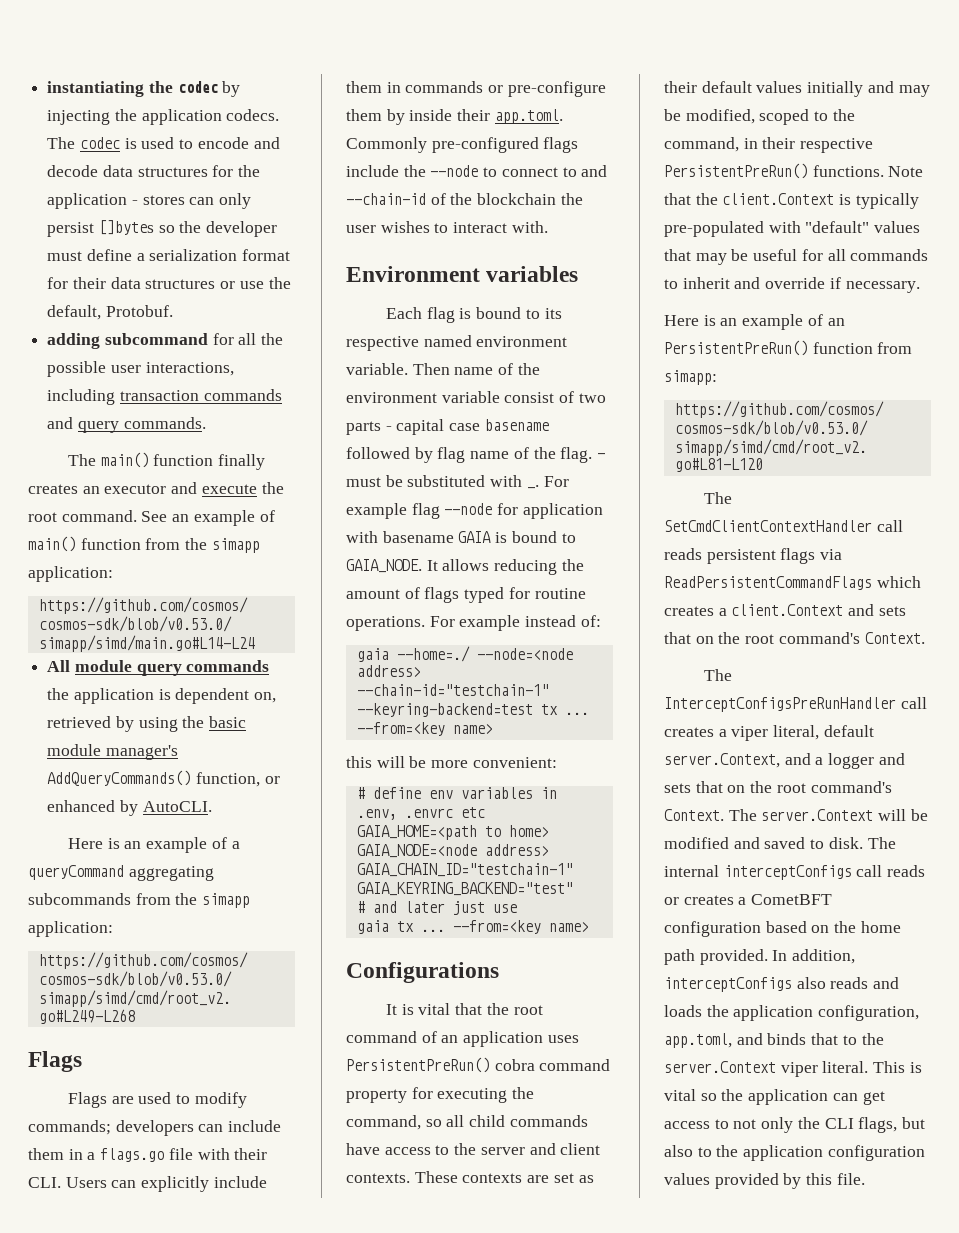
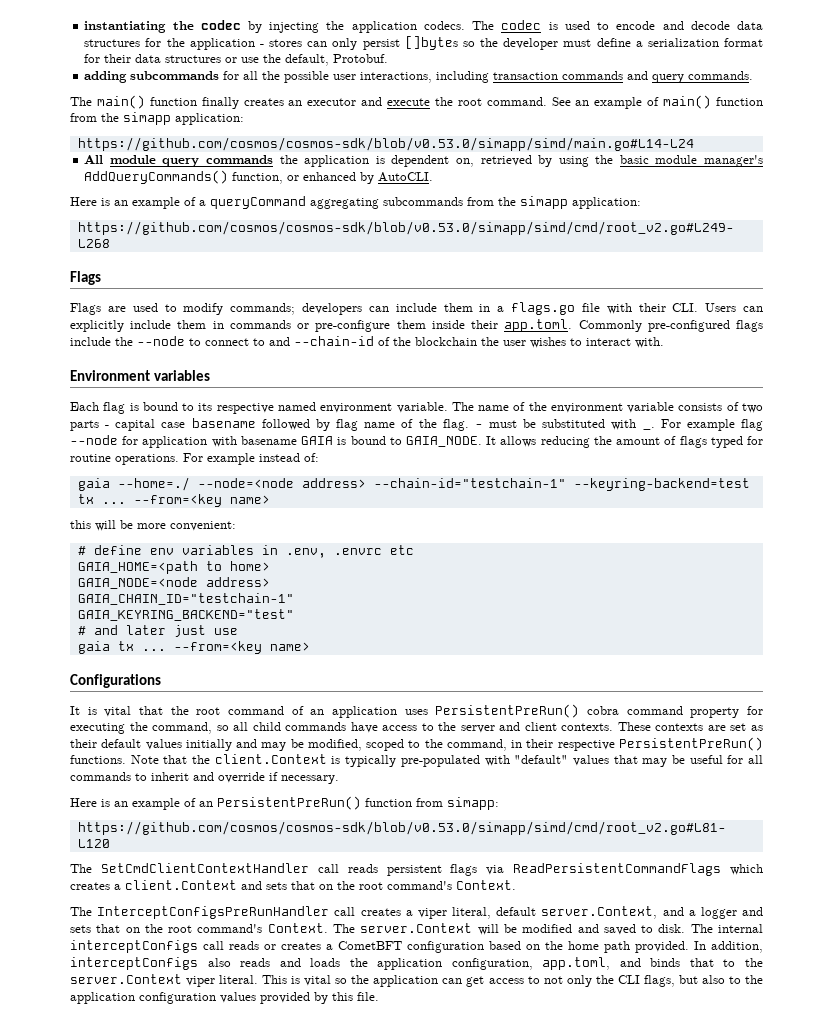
- adding subcommand for all the possible user interactions, including transaction commands and query commands.
+ adding subcommands for all the possible user interactions, including transaction commands and query commands.
- Flags are used to modify commands; developers can include them in a flags.go file with their CLI. Users can explicitly include them in commands or pre-configure them by inside their app.toml. Commonly pre-configured flags include the --node to connect to and --chain-id of the blockchain the user wishes to interact with.
+ Flags are used to modify commands; developers can include them in a flags.go file with their CLI. Users can explicitly include them in commands or pre-configure them inside their app.toml. Commonly pre-configured flags include the --node to connect to and --chain-id of the blockchain the user wishes to interact with.
- Then name of the environment variable consist of two parts - capital case basename followed by flag name of the flag.
+ The name of the environment variable consists of two parts - capital case basename followed by flag name of the flag.

